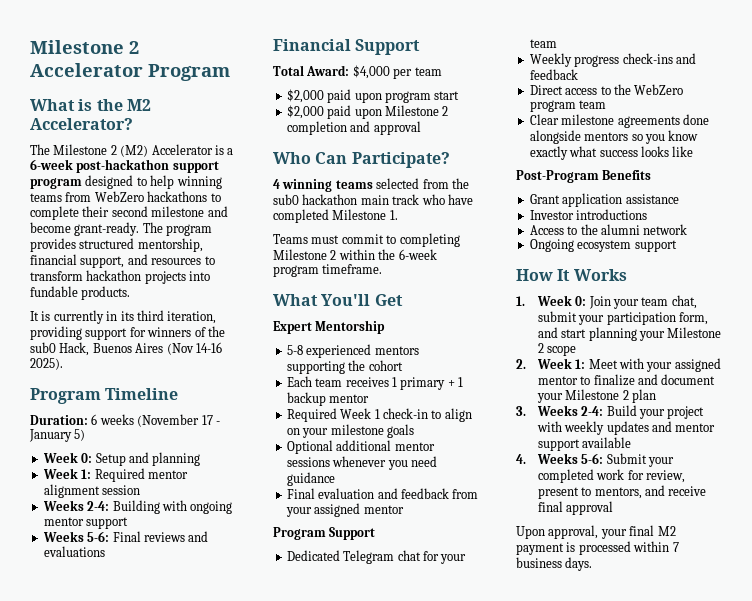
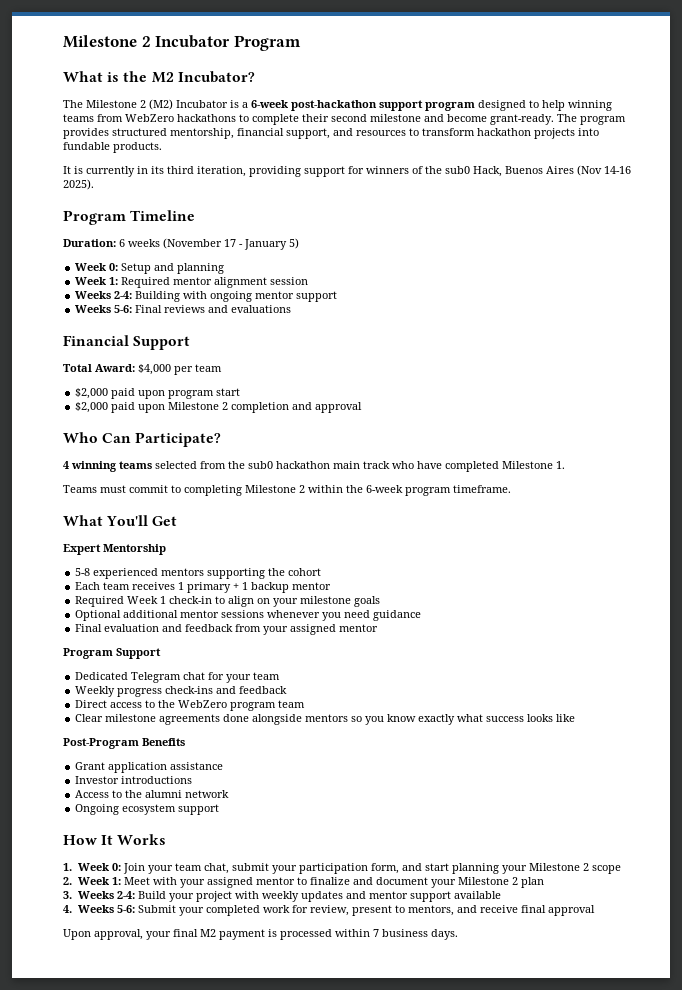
- Milestone 2 Accelerator Program
+ Milestone 2 Incubator Program
- What is the M2 Accelerator?
+ What is the M2 Incubator?
- The Milestone 2 (M2) Accelerator is a 6-week post-hackathon support program designed to help winning teams from WebZero hackathons to complete their second milestone and become grant-ready.
+ The Milestone 2 (M2) Incubator is a 6-week post-hackathon support program designed to help winning teams from WebZero hackathons to complete their second milestone and become grant-ready.

